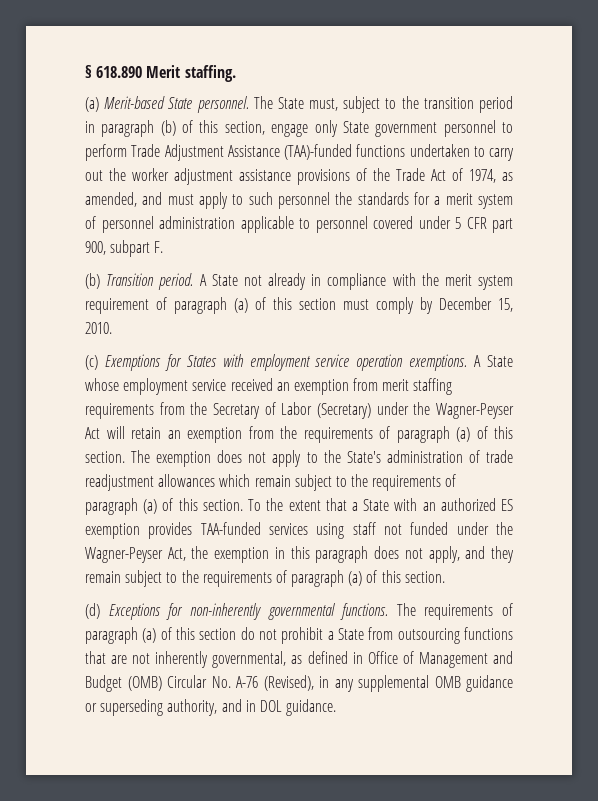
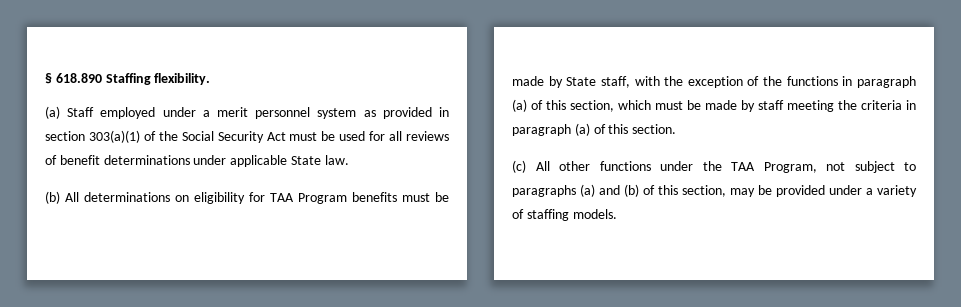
- § 618.890 Merit staffing.
- (a) Merit-based State personnel. The State must, subject to the transition period in paragraph (b) of this section, engage only State government personnel to perform Trade Adjustment Assistance (TAA)-funded functions undertaken to carry out the worker adjustment assistance provisions of the Trade Act of 1974, as amended, and must apply to such personnel the standards for a merit system of personnel administration applicable to personnel covered under 5 CFR part 900, subpart F.
- (b) Transition period. A State not already in compliance with the merit system requirement of paragraph (a) of this section must comply by December 15, 2010.
- (c) Exemptions for States with employment service operation exemptions. A State whose employment service received an exemption from merit staffing requirements from the Secretary of Labor (Secretary) under the Wagner-Peyser Act will retain an exemption from the requirements of paragraph (a) of this section. The exemption does not apply to the State's administration of trade readjustment allowances which remain subject to the requirements of paragraph (a) of this section. To the extent that a State with an authorized ES exemption provides TAA-funded services using staff not funded under the Wagner-Peyser Act, the exemption in this paragraph does not apply, and they remain subject to the requirements of paragraph (a) of this section.
+ § 618.890 Staffing flexibility.
+ (a) Staff employed under a merit personnel system as provided in section 303(a)(1) of the Social Security Act must be used for all reviews of benefit determinations under applicable State law.
+ (b) All determinations on eligibility for TAA Program benefits must be made by State staff, with the exception of the functions in paragraph (a) of this section, which must be made by staff meeting the criteria in paragraph (a) of this section.
- (d) Exceptions for non-inherently governmental functions. The requirements of paragraph (a) of this section do not prohibit a State from outsourcing functions that are not inherently governmental, as defined in Office of Management and Budget (OMB) Circular No. A-76 (Revised), in any supplemental OMB guidance or superseding authority, and in DOL guidance.
+ (c) All other functions under the TAA Program, not subject to paragraphs (a) and (b) of this section, may be provided under a variety of staffing models.

